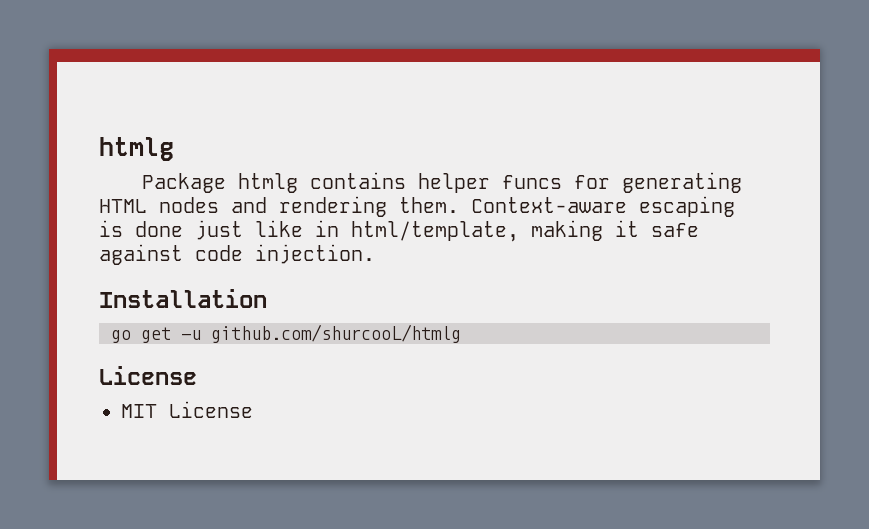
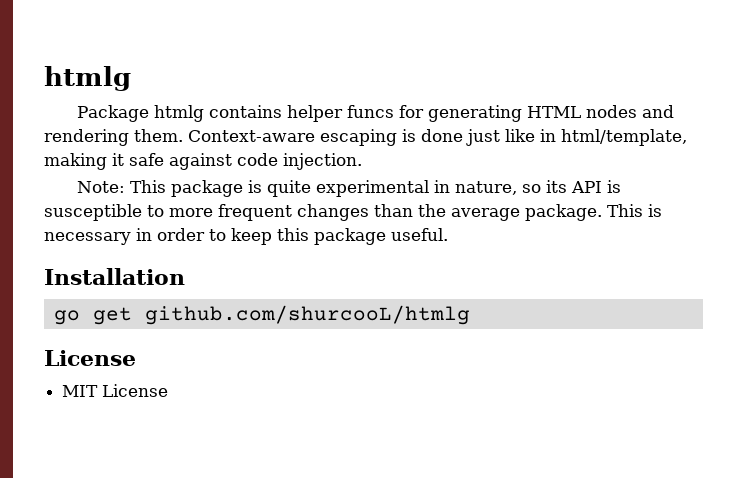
+ Note: This package is quite experimental in nature, so its API is susceptible to more frequent changes than the average package. This is necessary in order to keep this package useful.
- go get -u github.com/shurcooL/htmlg
+ go get github.com/shurcooL/htmlg

